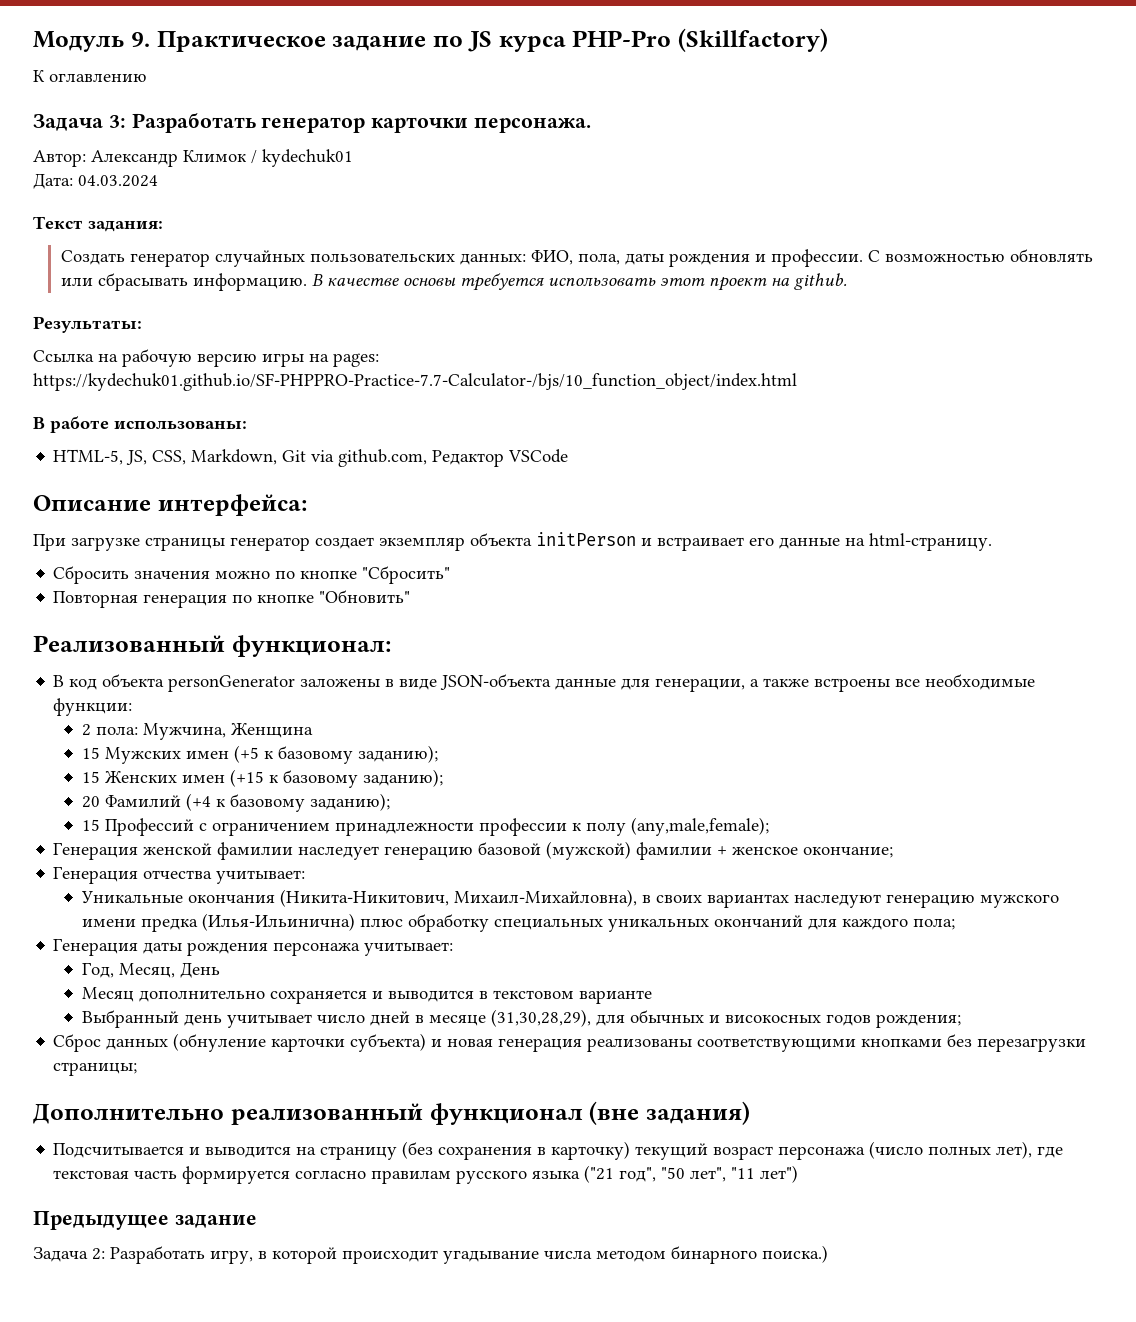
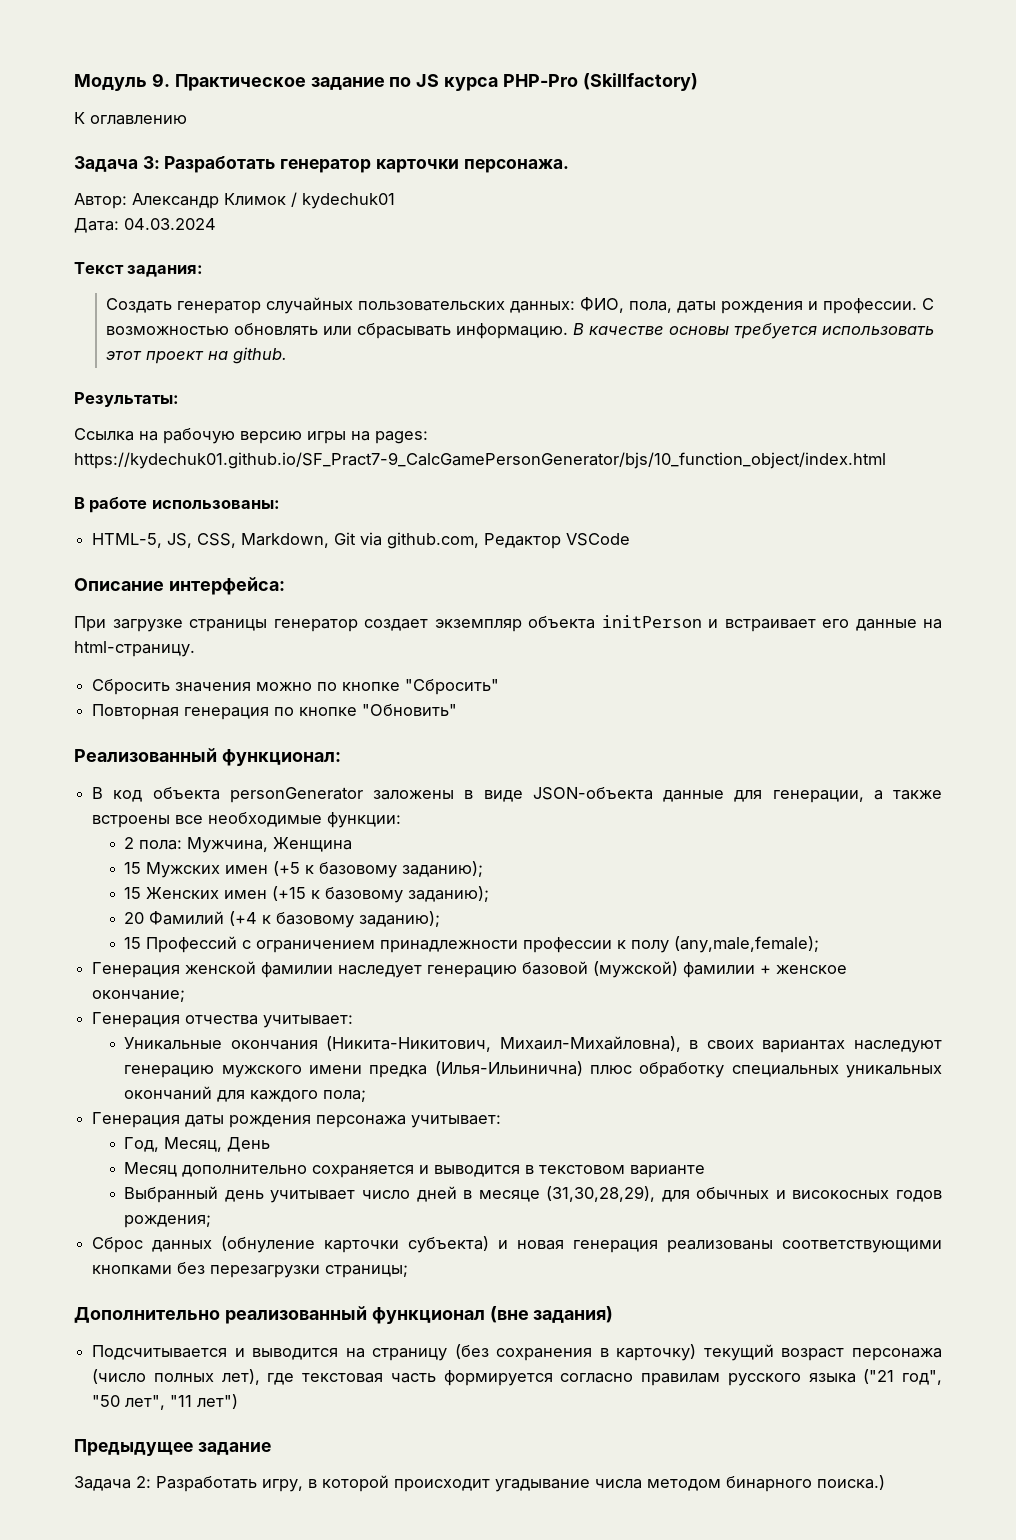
- Ссылка на рабочую версию игры на pages: https://kydechuk01.github.io/SF-PHPPRO-Practice-7.7-Calculator-/bjs/10_function_object/index.html
+ Ссылка на рабочую версию игры на pages: https://kydechuk01.github.io/SF_Pract7-9_CalcGamePersonGenerator/bjs/10_function_object/index.html

